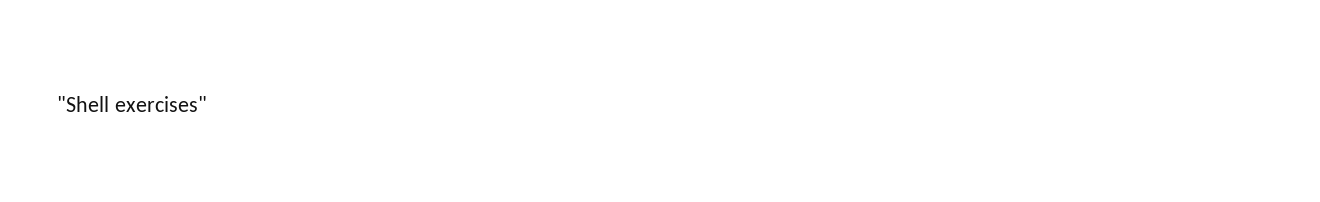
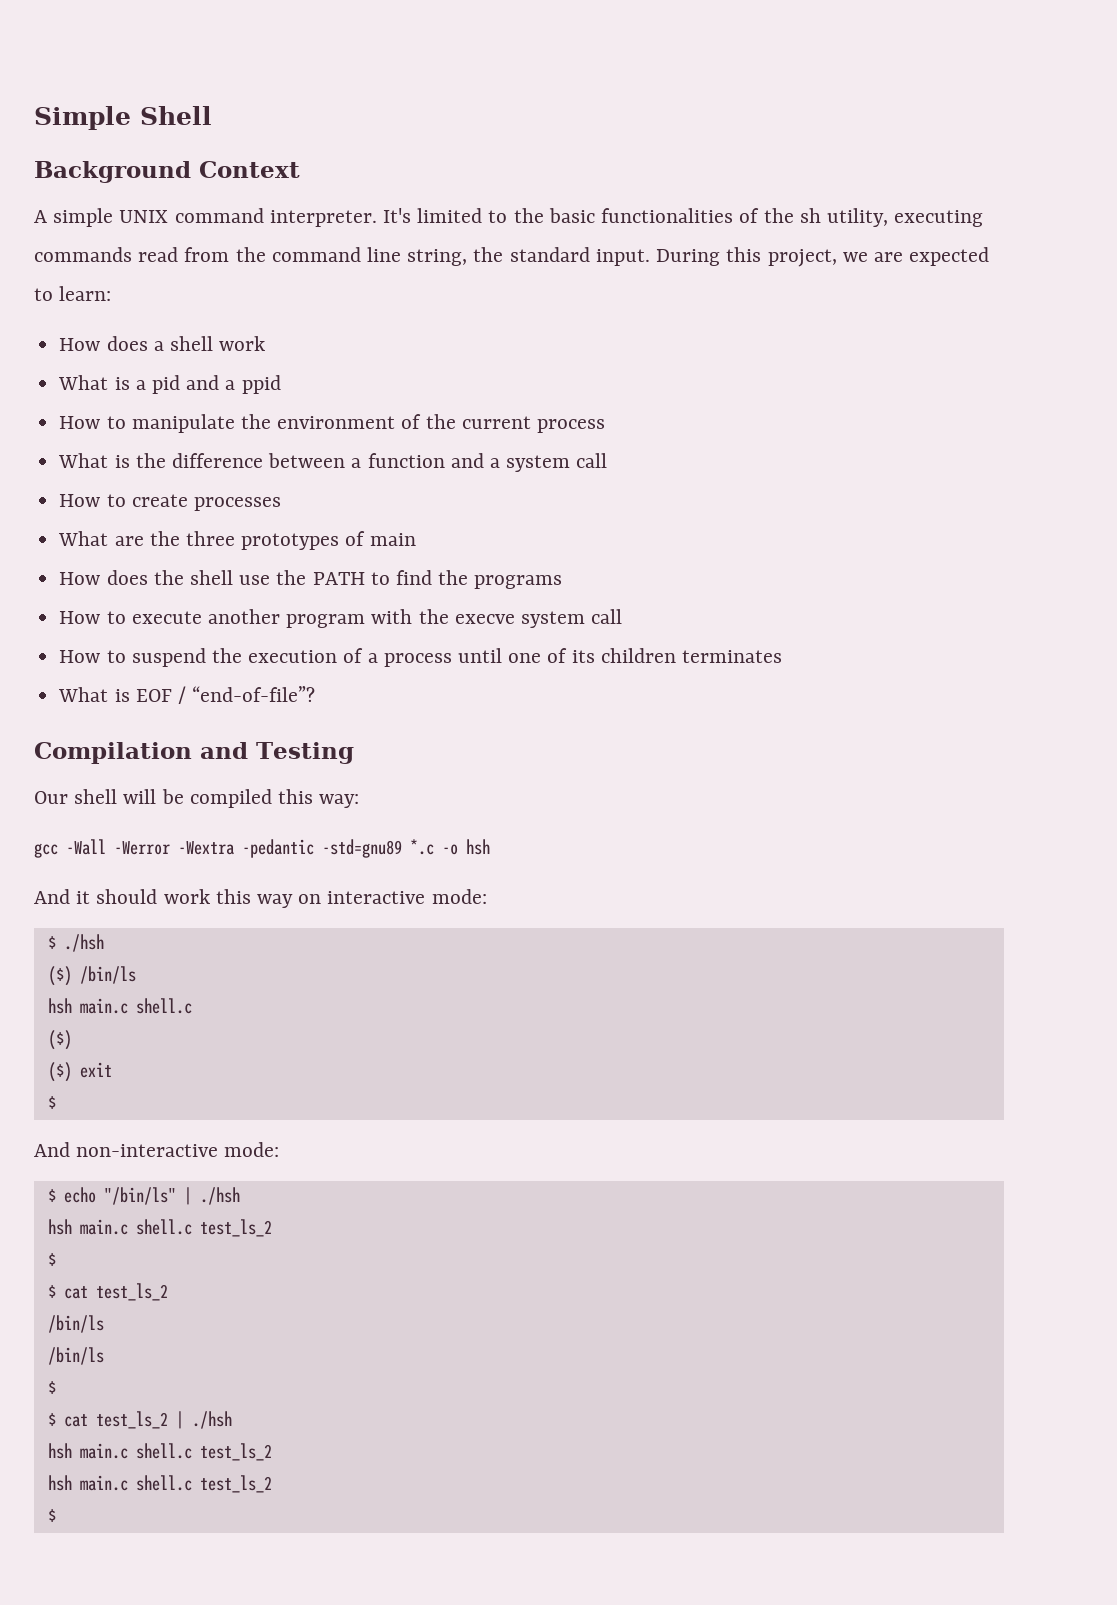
- "Shell exercises"
+ Simple Shell
+ Background Context
+ A simple UNIX command interpreter. It's limited to the basic functionalities of the sh utility, executing commands read from the command line string, the standard input. During this project, we are expected to learn:
+ How does a shell work
+ What is a pid and a ppid
+ How to manipulate the environment of the current process
+ What is the difference between a function and a system call
+ How to create processes
+ What are the three prototypes of main
+ How does the shell use the PATH to find the programs
+ How to execute another program with the execve system call
+ How to suspend the execution of a process until one of its children terminates
+ What is EOF / “end-of-file”?
+ Compilation and Testing
+ Our shell will be compiled this way:
+ gcc -Wall -Werror -Wextra -pedantic -std=gnu89 *.c -o hsh
+ And it should work this way on interactive mode:
+ $ ./hsh
+ ($) /bin/ls
+ hsh main.c shell.c
+ ($)
+ ($) exit
+ $
+ And non-interactive mode:
+ $ echo "/bin/ls" | ./hsh
+ hsh main.c shell.c test_ls_2
+ $
+ $ cat test_ls_2
+ /bin/ls
+ /bin/ls
+ $
+ $ cat test_ls_2 | ./hsh
+ hsh main.c shell.c test_ls_2
+ hsh main.c shell.c test_ls_2
+ $

